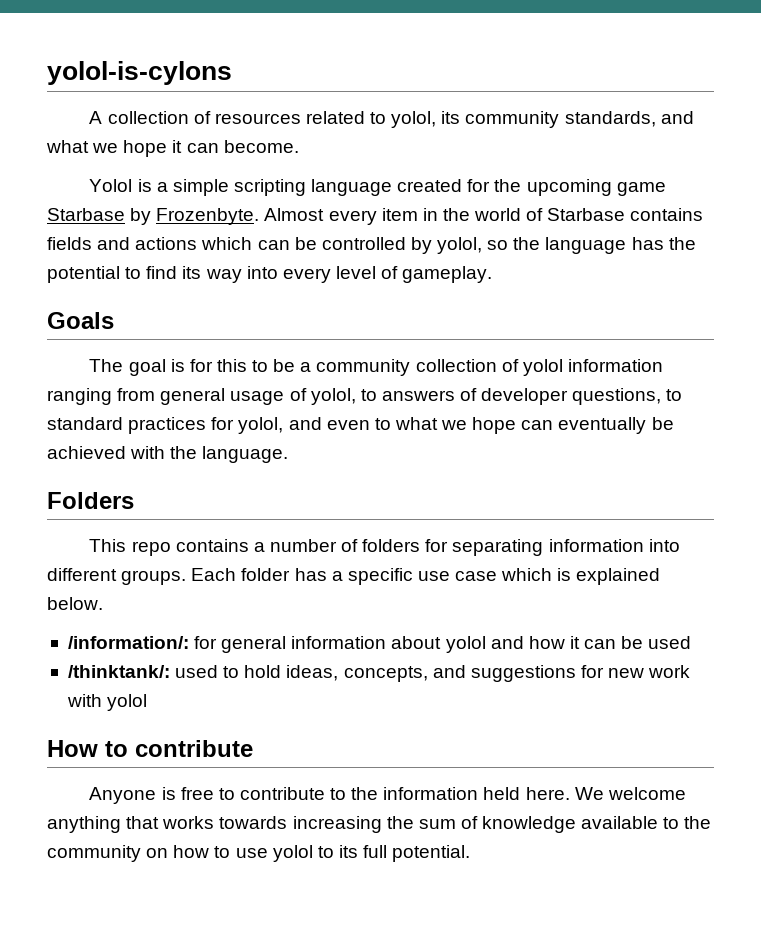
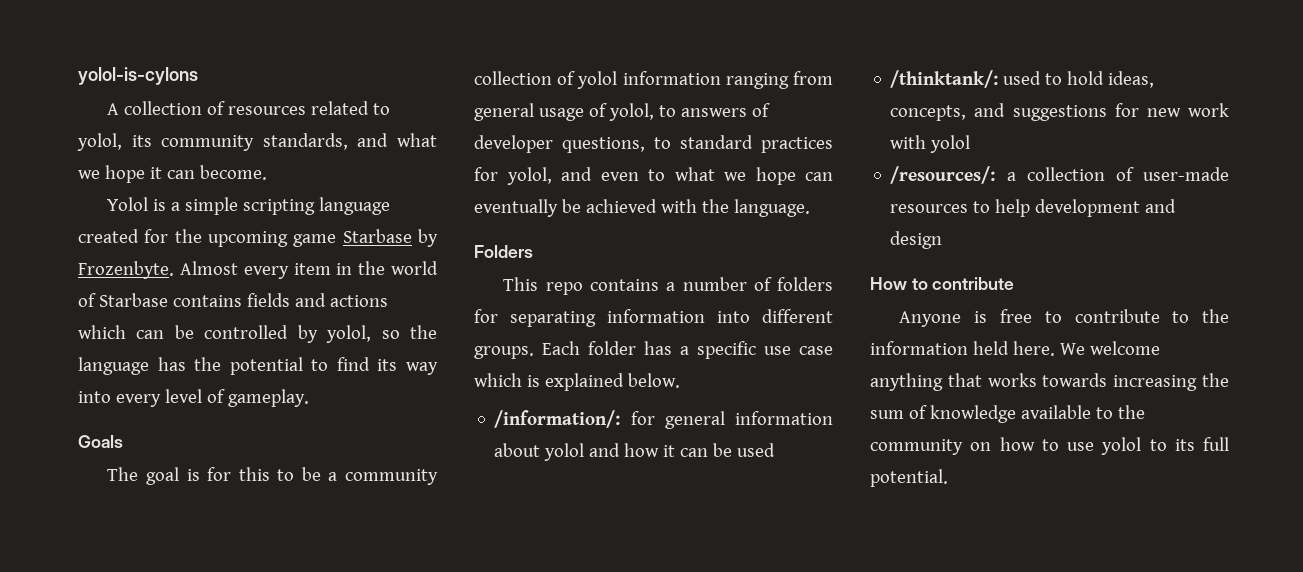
+ /resources/: a collection of user-made resources to help development and design

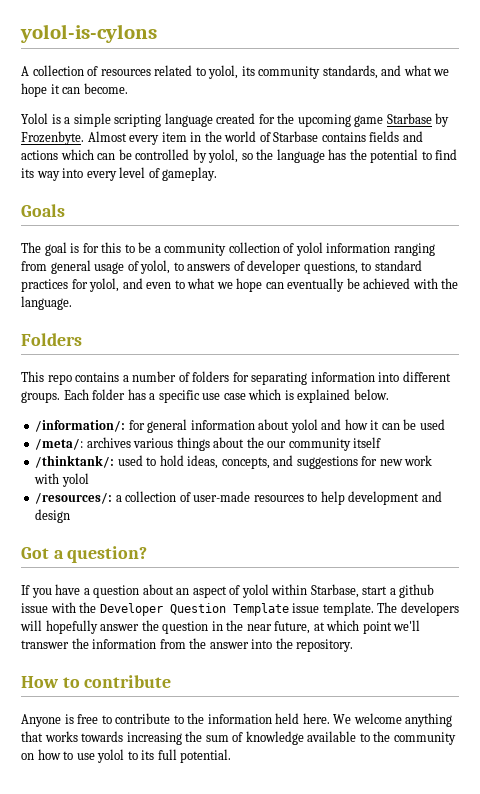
+ /meta/: archives various things about the our community itself
+ Got a question?
+ If you have a question about an aspect of yolol within Starbase, start a github issue with the Developer Question Template issue template. The developers will hopefully answer the question in the near future, at which point we'll transwer the information from the answer into the repository.

